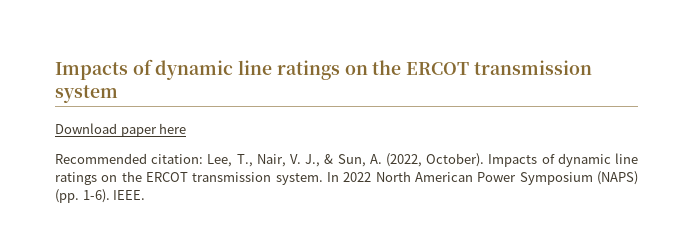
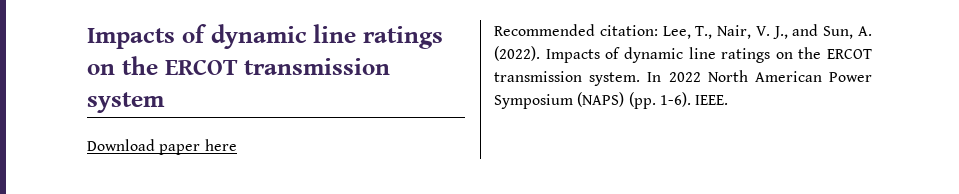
- Recommended citation: Lee, T., Nair, V. J., & Sun, A. (2022, October).
+ Recommended citation: Lee, T., Nair, V. J., and Sun, A. (2022).

